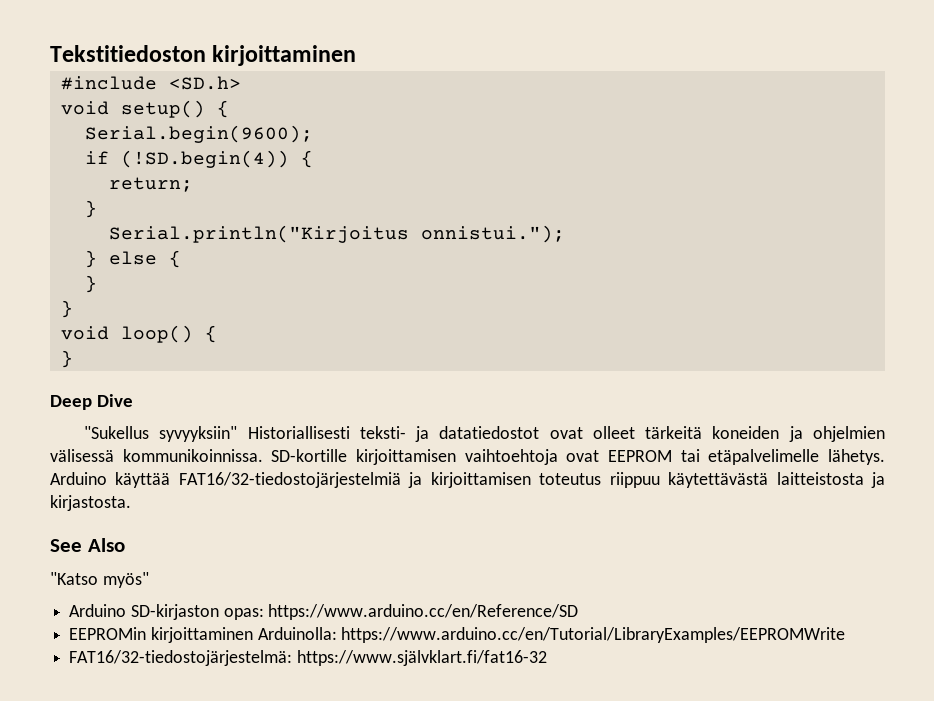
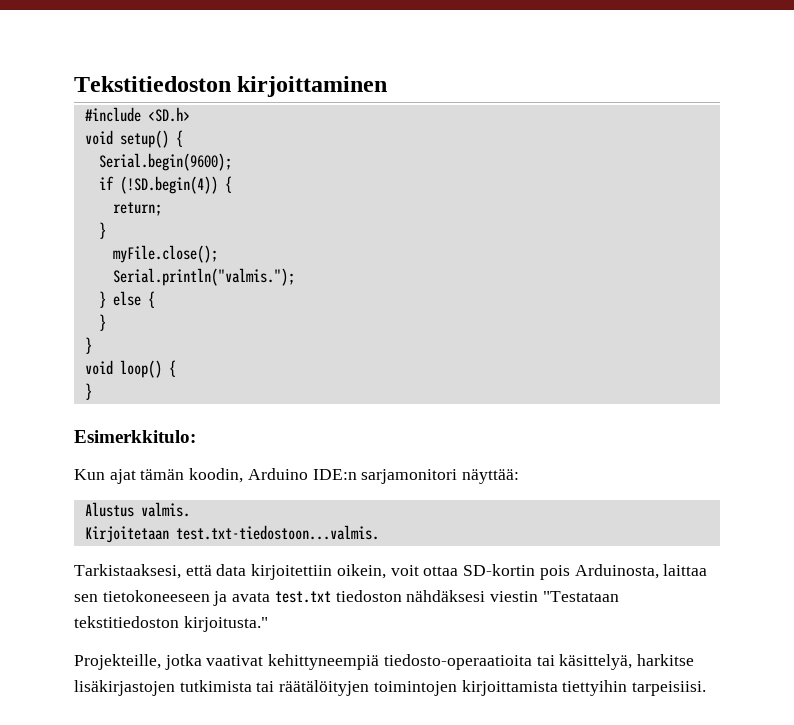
- Serial.println("Kirjoitus onnistui.");
+ myFile.close();
+ Serial.println("valmis.");
- Deep Dive
- "Sukellus syvyyksiin" Historiallisesti teksti- ja datatiedostot ovat olleet tärkeitä koneiden ja ohjelmien välisessä kommunikoinnissa. SD-kortille kirjoittamisen vaihtoehtoja ovat EEPROM tai etäpalvelimelle lähetys. Arduino käyttää FAT16/32-tiedostojärjestelmiä ja kirjoittamisen toteutus riippuu käytettävästä laitteistosta ja kirjastosta.
- See Also
- "Katso myös"
- Arduino SD-kirjaston opas: https://www.arduino.cc/en/Reference/SD
- EEPROMin kirjoittaminen Arduinolla: https://www.arduino.cc/en/Tutorial/LibraryExamples/EEPROMWrite
- FAT16/32-tiedostojärjestelmä: https://www.självklart.fi/fat16-32
+ Esimerkkitulo:
+ Kun ajat tämän koodin, Arduino IDE:n sarjamonitori näyttää:
+ Alustus valmis.
+ Kirjoitetaan test.txt-tiedostoon...valmis.
+ Tarkistaaksesi, että data kirjoitettiin oikein, voit ottaa SD-kortin pois Arduinosta, laittaa sen tietokoneeseen ja avata test.txt tiedoston nähdäksesi viestin "Testataan tekstitiedoston kirjoitusta."
+ Projekteille, jotka vaativat kehittyneempiä tiedosto-operaatioita tai käsittelyä, harkitse lisäkirjastojen tutkimista tai räätälöityjen toimintojen kirjoittamista tiettyihin tarpeisiisi.

